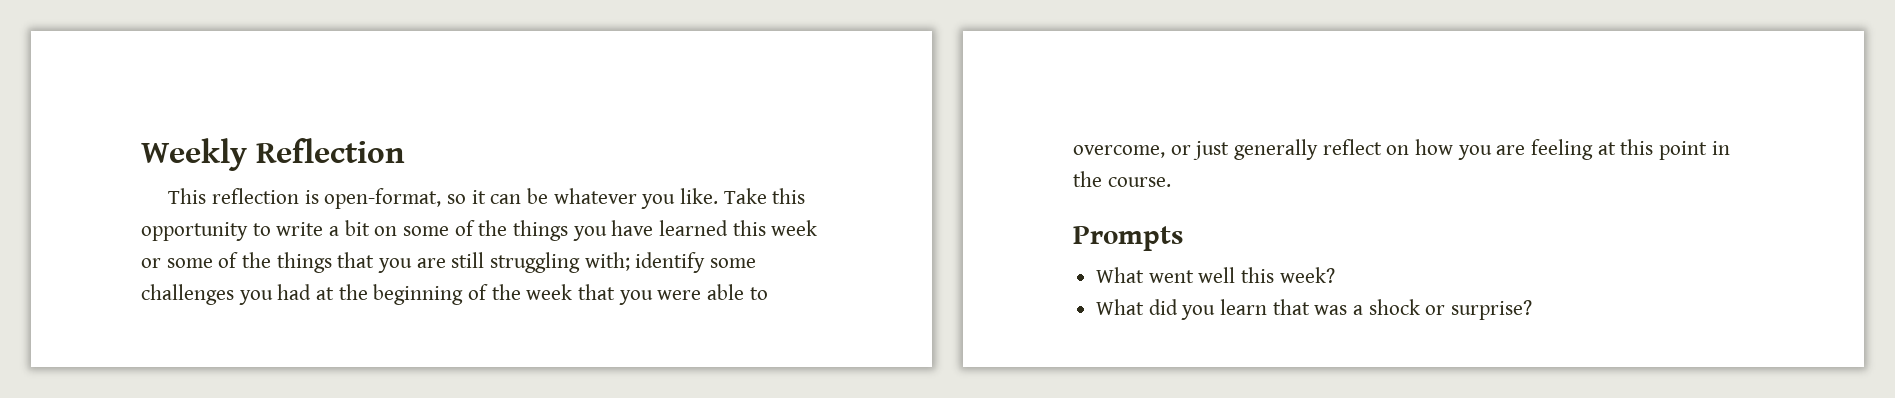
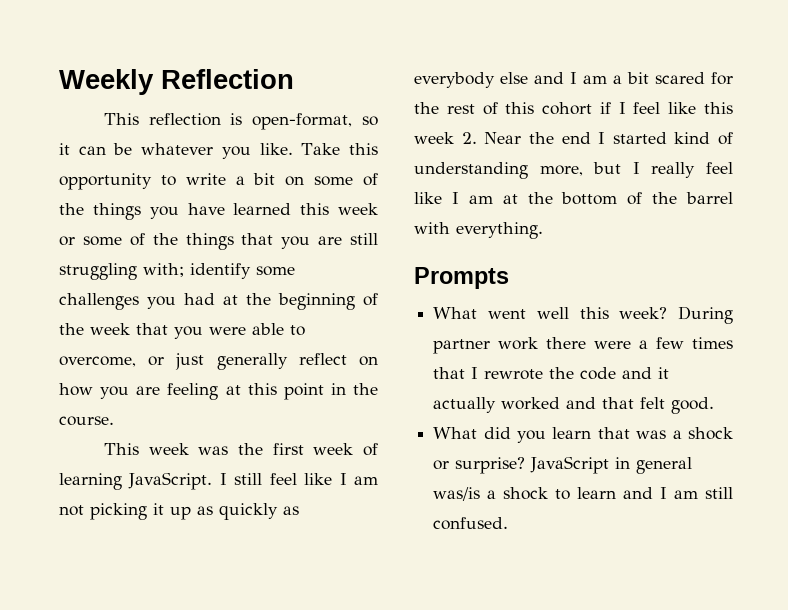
+ This week was the first week of learning JavaScript. I still feel like I am not picking it up as quickly as everybody else and I am a bit scared for the rest of this cohort if I feel like this week 2. Near the end I started kind of understanding more, but I really feel like I am at the bottom of the barrel with everything.
+ During partner work there were a few times that I rewrote the code and it actually worked and that felt good.
+ JavaScript in general was/is a shock to learn and I am still confused.

